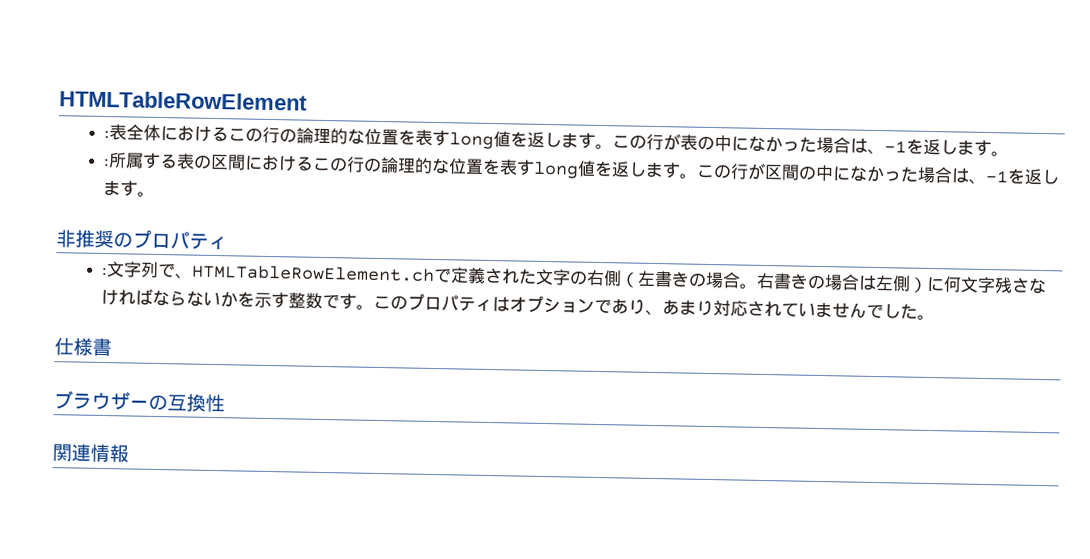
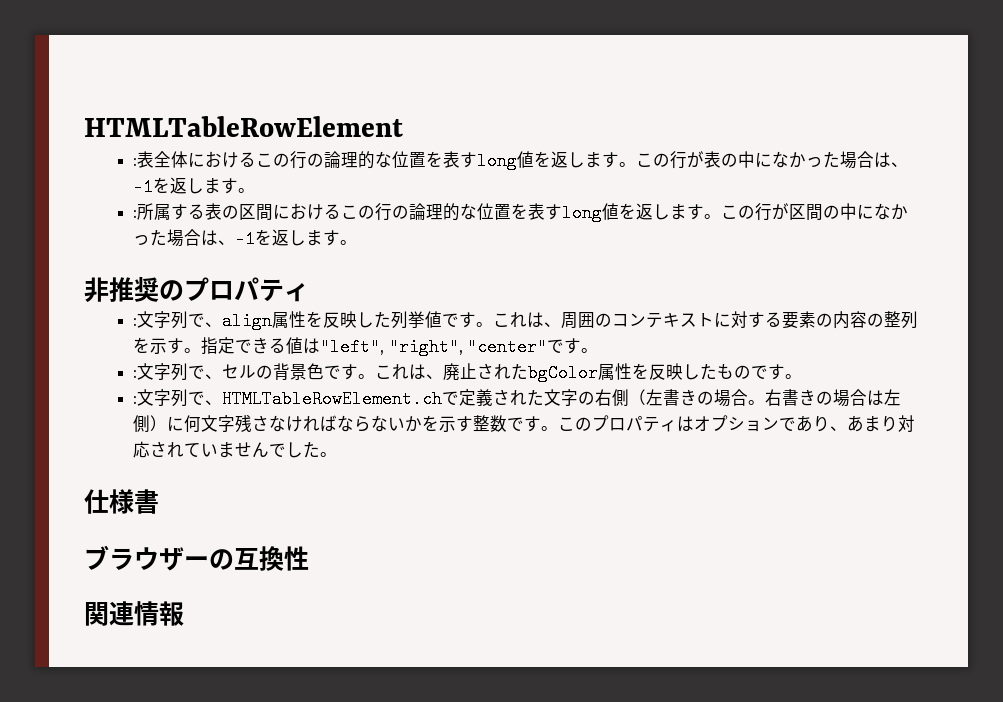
+ :文字列で、align属性を反映した列挙値です。これは、周囲のコンテキストに対する要素の内容の整列を示す。指定できる値は"left", "right", "center"です。
+ :文字列で、セルの背景色です。これは、廃止されたbgColor属性を反映したものです。

